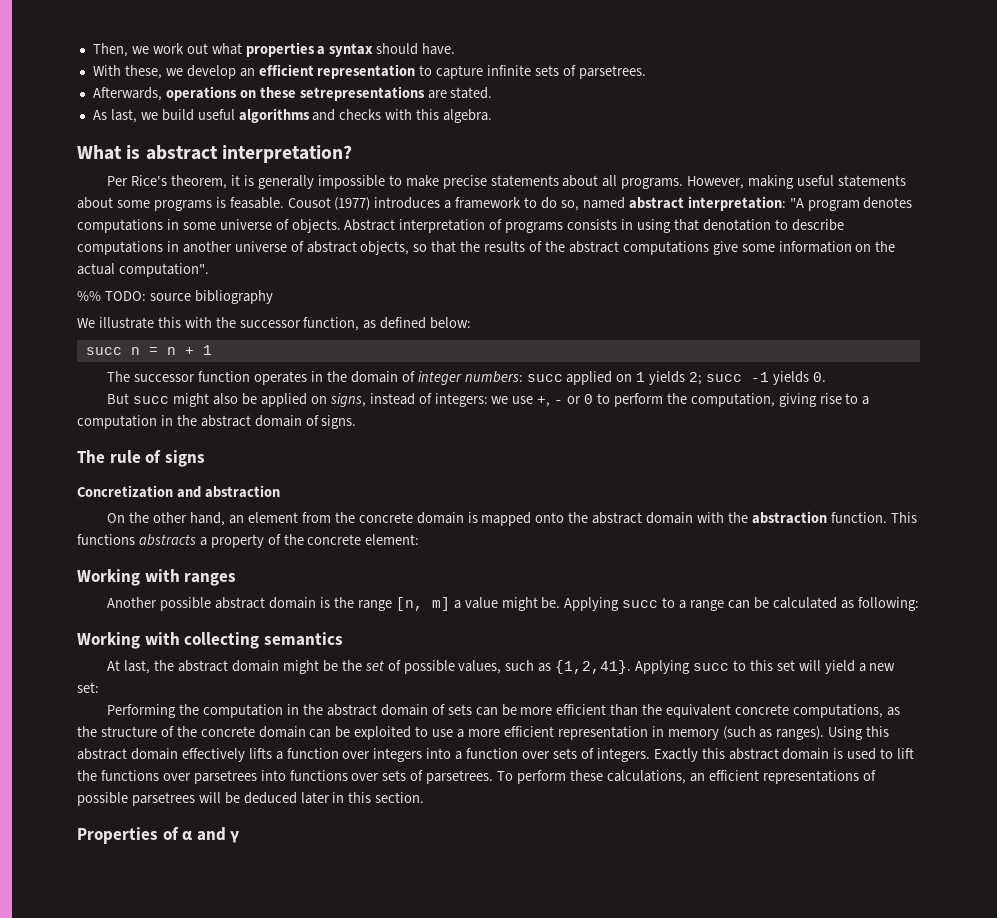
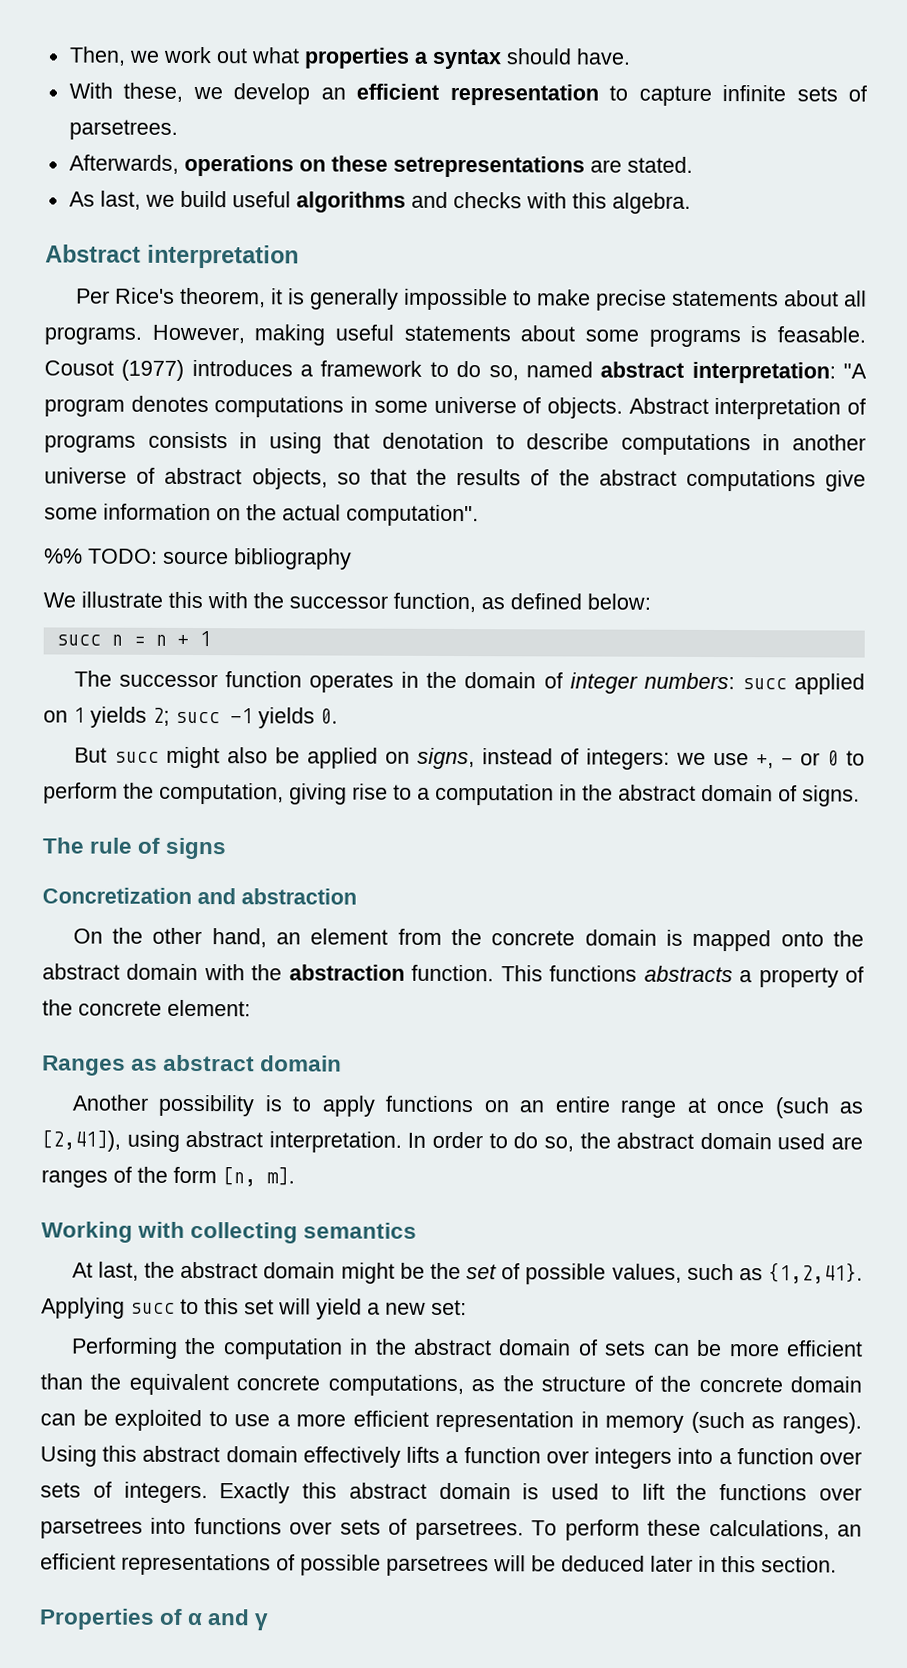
  As last, we build useful algorithms and checks with this algebra.
- What is abstract interpretation?
+ Abstract interpretation
- Working with ranges
- Another possible abstract domain is the range [n, m] a value might be. Applying succ to a range can be calculated as following:
+ Ranges as abstract domain
+ Another possibility is to apply functions on an entire range at once (such as [2,41]), using abstract interpretation. In order to do so, the abstract domain used are ranges of the form [n, m].

